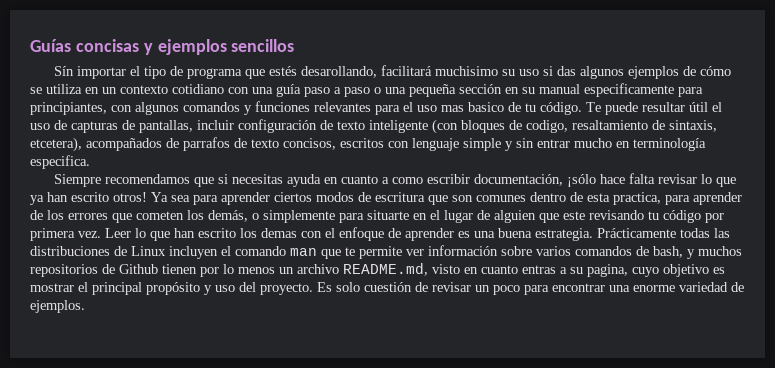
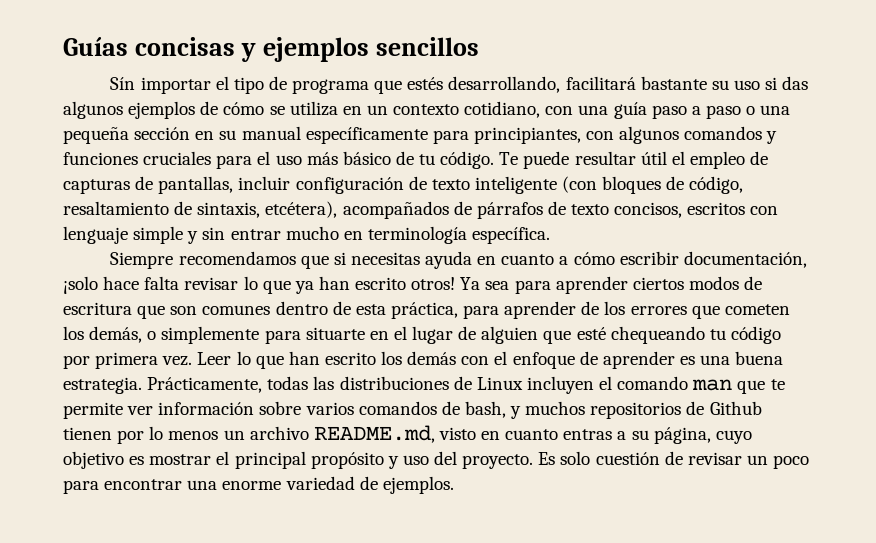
- Sín importar el tipo de programa que estés desarollando, facilitará muchisimo su uso si das algunos ejemplos de cómo se utiliza en un contexto cotidiano con una guía paso a paso o una pequeña sección en su manual especificamente para principiantes, con algunos comandos y funciones relevantes para el uso mas basico de tu código.
+ Sín importar el tipo de programa que estés desarrollando, facilitará bastante su uso si das algunos ejemplos de cómo se utiliza en un contexto cotidiano, con una guía paso a paso o una pequeña sección en su manual específicamente para principiantes, con algunos comandos y funciones cruciales para el uso más básico de tu código.
- Te puede resultar útil el uso de capturas de pantallas, incluir configuración de texto inteligente (con bloques de codigo, resaltamiento de sintaxis, etcetera), acompañados de parrafos de texto concisos, escritos con lenguaje simple y sin entrar mucho en terminología especifica.
+ Te puede resultar útil el empleo de capturas de pantallas, incluir configuración de texto inteligente (con bloques de código, resaltamiento de sintaxis, etcétera), acompañados de párrafos de texto concisos, escritos con lenguaje simple y sin entrar mucho en terminología específica.
- Siempre recomendamos que si necesitas ayuda en cuanto a como escribir documentación, ¡sólo hace falta revisar lo que ya han escrito otros!
+ Siempre recomendamos que si necesitas ayuda en cuanto a cómo escribir documentación, ¡solo hace falta revisar lo que ya han escrito otros!
- Ya sea para aprender ciertos modos de escritura que son comunes dentro de esta practica, para aprender de los errores que cometen los demás, o simplemente para situarte en el lugar de alguien que este revisando tu código por primera vez.
+ Ya sea para aprender ciertos modos de escritura que son comunes dentro de esta práctica, para aprender de los errores que cometen los demás, o simplemente para situarte en el lugar de alguien que esté chequeando tu código por primera vez.
- Leer lo que han escrito los demas con el enfoque de aprender es una buena estrategia.
+ Leer lo que han escrito los demás con el enfoque de aprender es una buena estrategia.
- Prácticamente todas las distribuciones de Linux incluyen el comando man que te permite ver información sobre varios comandos de bash, y muchos repositorios de Github tienen por lo menos un archivo README.md, visto en cuanto entras a su pagina, cuyo objetivo es mostrar el principal propósito y uso del proyecto.
+ Prácticamente, todas las distribuciones de Linux incluyen el comando man que te permite ver información sobre varios comandos de bash, y muchos repositorios de Github tienen por lo menos un archivo README.md, visto en cuanto entras a su página, cuyo objetivo es mostrar el principal propósito y uso del proyecto.

